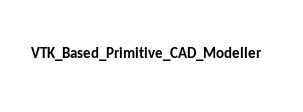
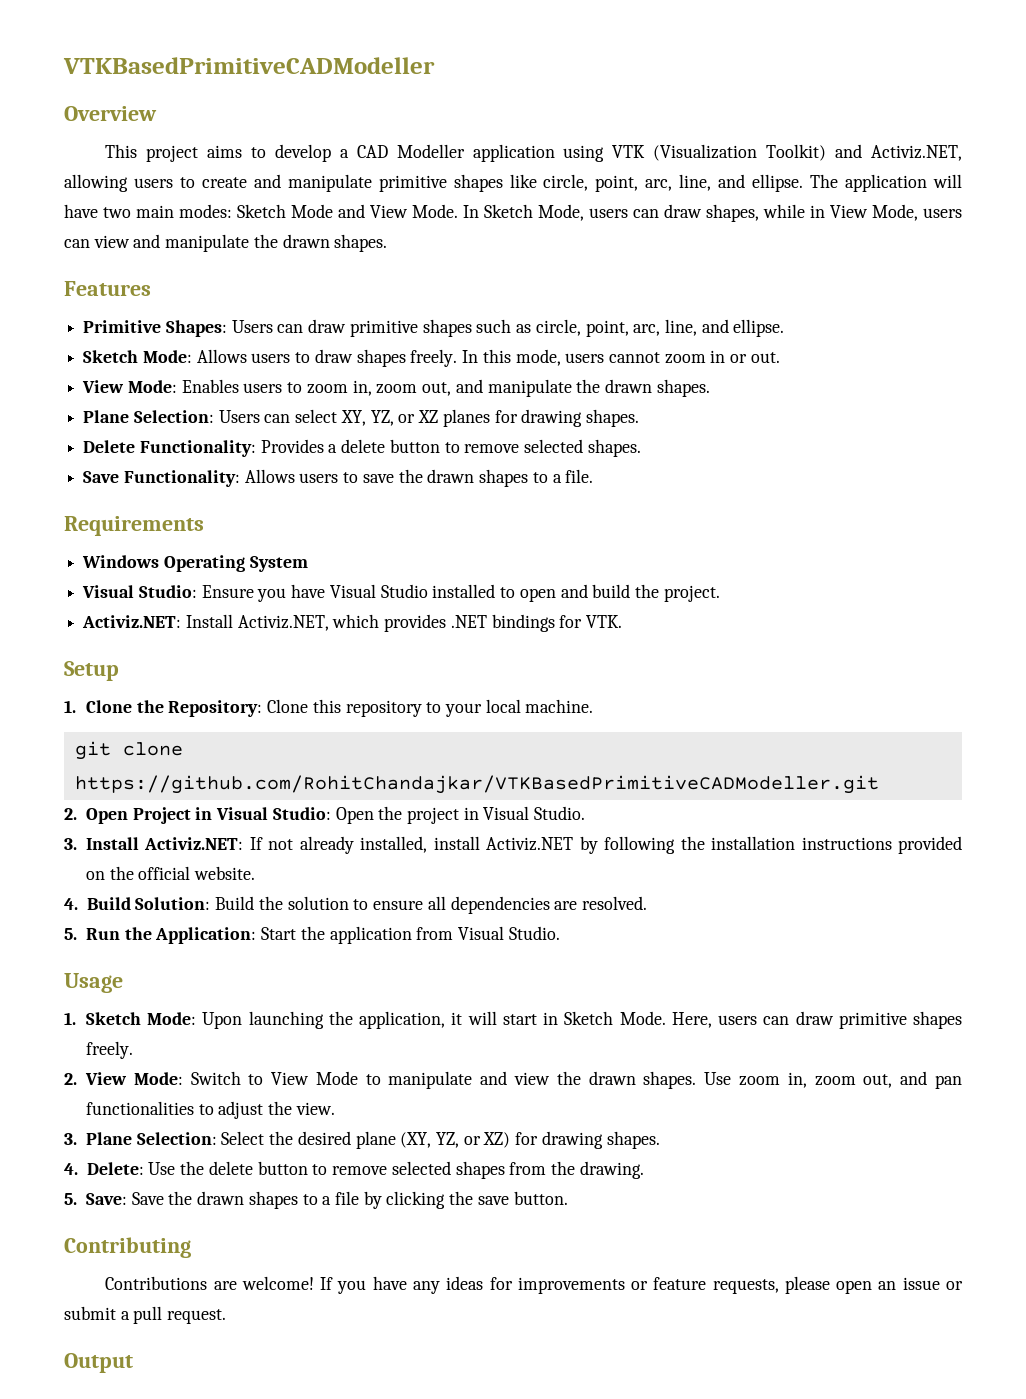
- VTK_Based_Primitive_CAD_Modeller
+ VTKBasedPrimitiveCADModeller
+ Overview
+ This project aims to develop a CAD Modeller application using VTK (Visualization Toolkit) and Activiz.NET, allowing users to create and manipulate primitive shapes like circle, point, arc, line, and ellipse. The application will have two main modes: Sketch Mode and View Mode. In Sketch Mode, users can draw shapes, while in View Mode, users can view and manipulate the drawn shapes.
+ Features
+ Primitive Shapes: Users can draw primitive shapes such as circle, point, arc, line, and ellipse.
+ Sketch Mode: Allows users to draw shapes freely. In this mode, users cannot zoom in or out.
+ View Mode: Enables users to zoom in, zoom out, and manipulate the drawn shapes.
+ Plane Selection: Users can select XY, YZ, or XZ planes for drawing shapes.
+ Delete Functionality: Provides a delete button to remove selected shapes.
+ Save Functionality: Allows users to save the drawn shapes to a file.
+ Requirements
+ Windows Operating System
+ Visual Studio: Ensure you have Visual Studio installed to open and build the project.
+ Activiz.NET: Install Activiz.NET, which provides .NET bindings for VTK.
+ Setup
+ 1. Clone the Repository: Clone this repository to your local machine.
+ git clone https://github.com/RohitChandajkar/VTKBasedPrimitiveCADModeller.git
+ 2. Open Project in Visual Studio: Open the project in Visual Studio.
+ 3. Install Activiz.NET: If not already installed, install Activiz.NET by following the installation instructions provided on the official website.
+ 4. Build Solution: Build the solution to ensure all dependencies are resolved.
+ 5. Run the Application: Start the application from Visual Studio.
+ Usage
+ 1. Sketch Mode: Upon launching the application, it will start in Sketch Mode. Here, users can draw primitive shapes freely.
+ 2. View Mode: Switch to View Mode to manipulate and view the drawn shapes. Use zoom in, zoom out, and pan functionalities to adjust the view.
+ 3. Plane Selection: Select the desired plane (XY, YZ, or XZ) for drawing shapes.
+ 4. Delete: Use the delete button to remove selected shapes from the drawing.
+ 5. Save: Save the drawn shapes to a file by clicking the save button.
+ Contributing
+ Contributions are welcome! If you have any ideas for improvements or feature requests, please open an issue or submit a pull request.
+ Output

